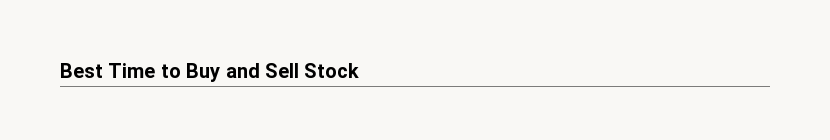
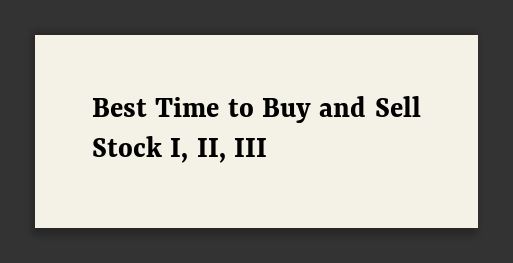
- Best Time to Buy and Sell Stock
+ Best Time to Buy and Sell Stock I, II, III

